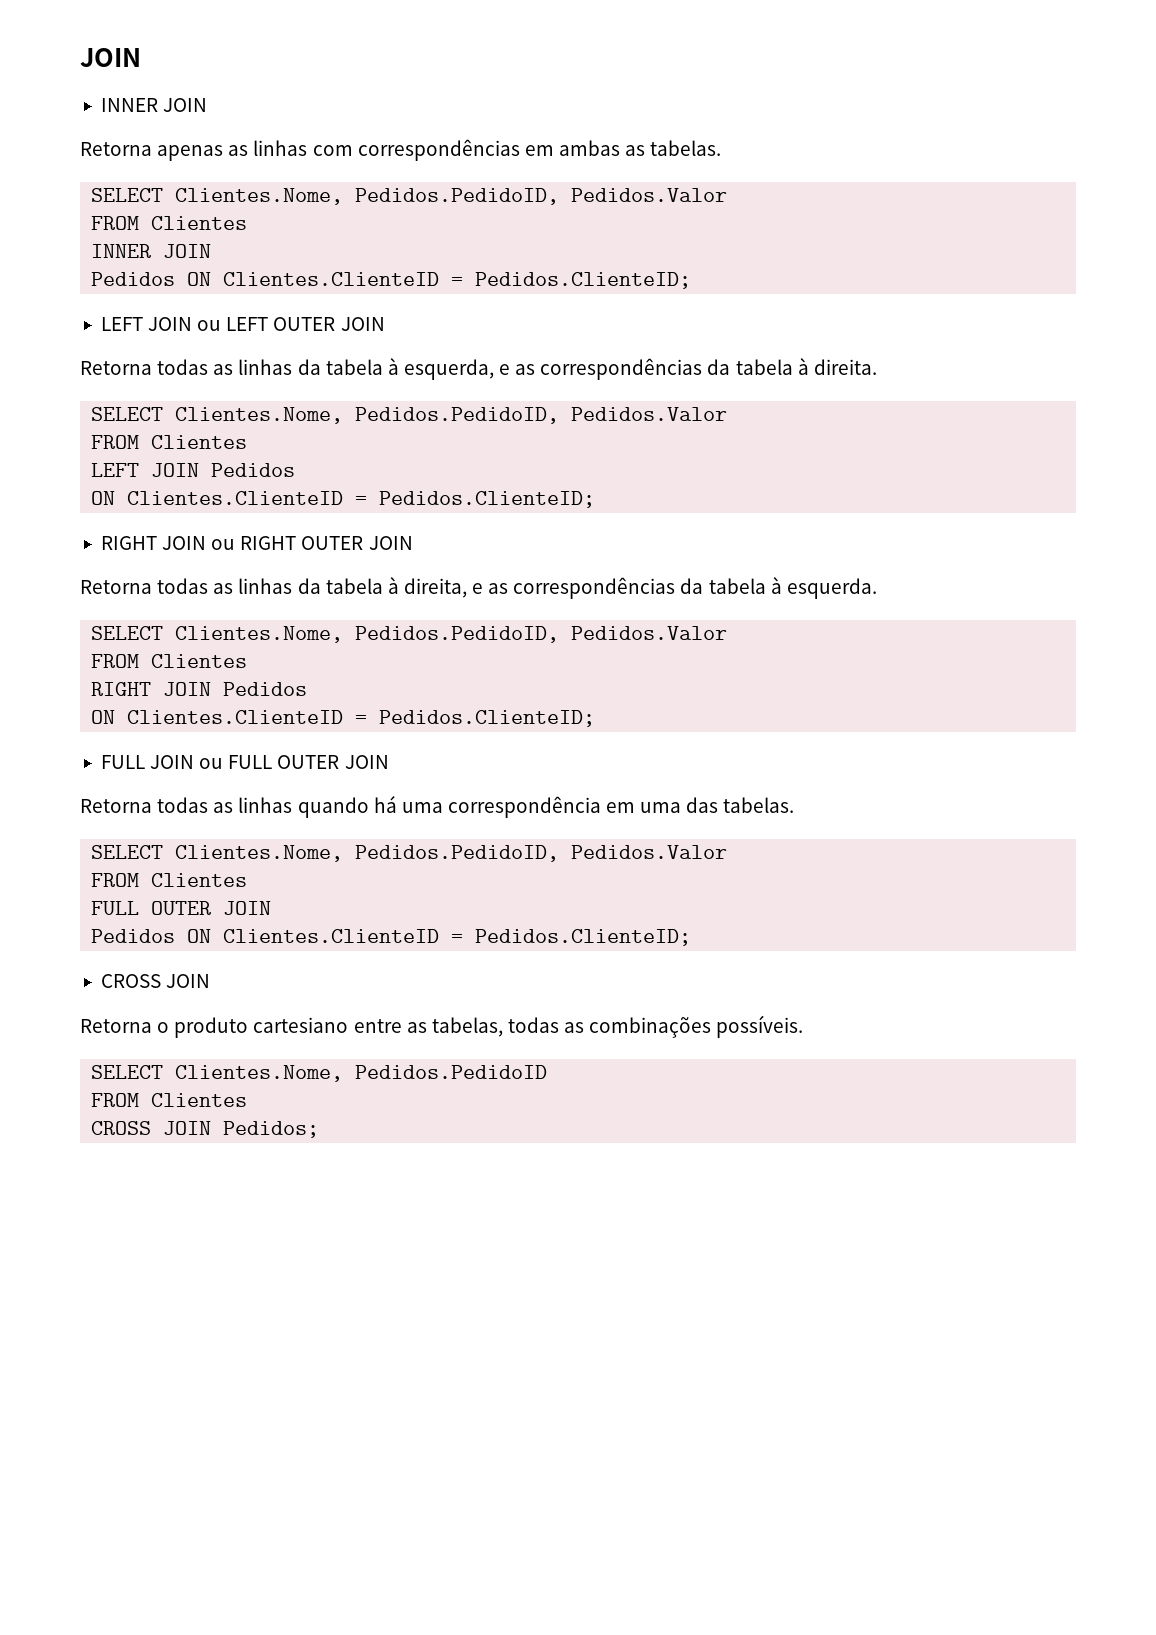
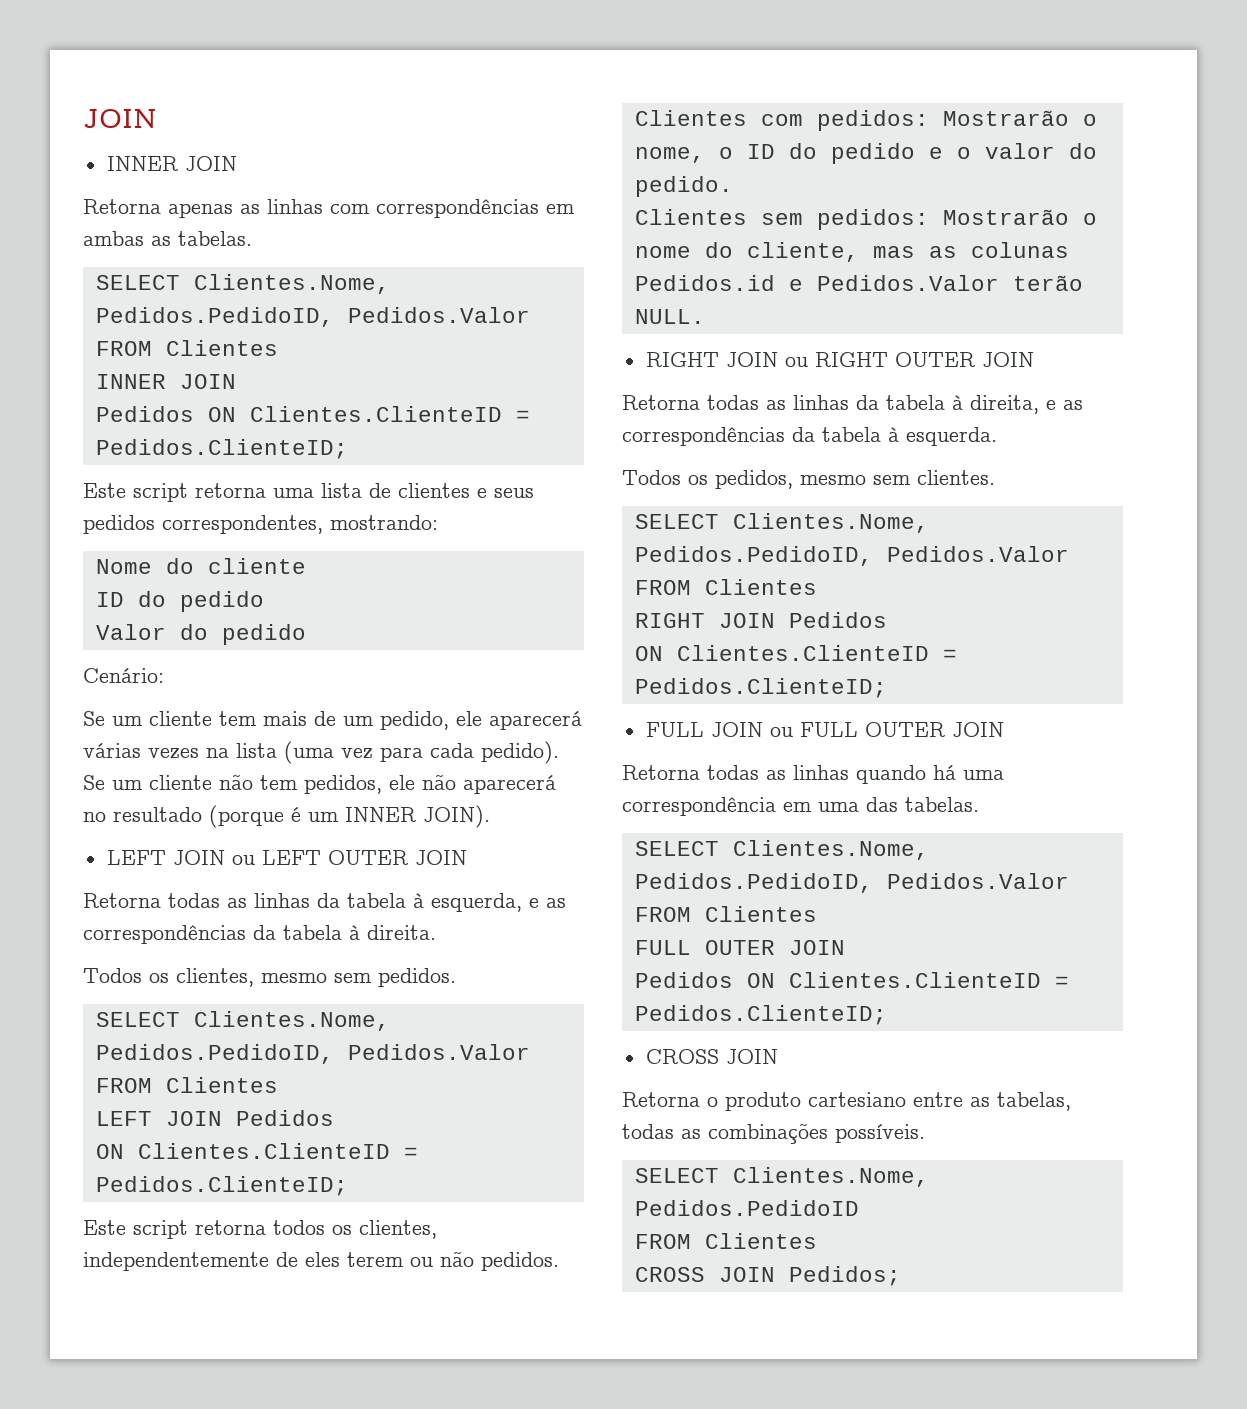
+ Este script retorna uma lista de clientes e seus pedidos correspondentes, mostrando:
+ Nome do cliente
+ ID do pedido
+ Valor do pedido
+ Cenário:
+ Se um cliente tem mais de um pedido, ele aparecerá várias vezes na lista (uma vez para cada pedido). Se um cliente não tem pedidos, ele não aparecerá no resultado (porque é um INNER JOIN).
+ Todos os clientes, mesmo sem pedidos.
+ Este script retorna todos os clientes, independentemente de eles terem ou não pedidos.
+ Clientes com pedidos: Mostrarão o nome, o ID do pedido e o valor do pedido.
+ Clientes sem pedidos: Mostrarão o nome do cliente, mas as colunas Pedidos.id e Pedidos.Valor terão NULL.
+ Todos os pedidos, mesmo sem clientes.

